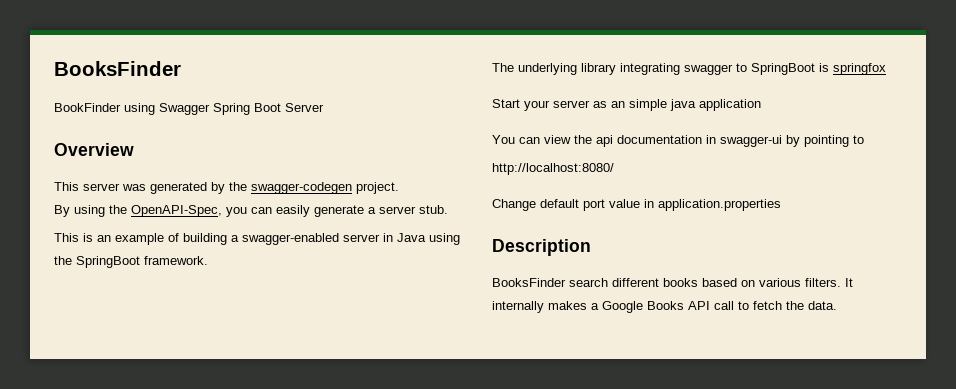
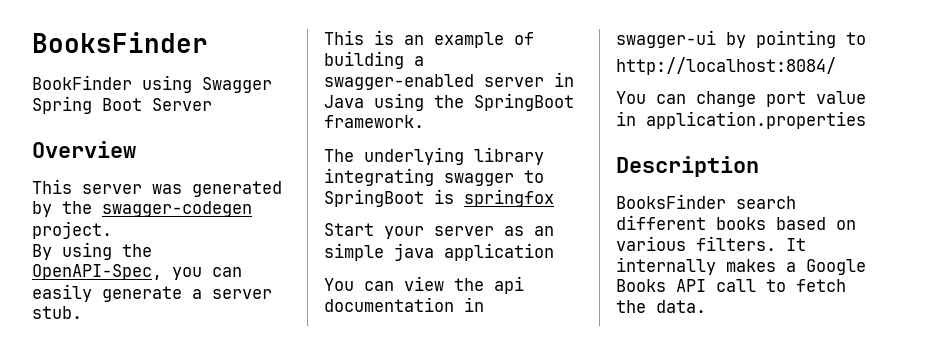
- http://localhost:8080/
- Change default port value in application.properties
+ http://localhost:8084/
+ You can change port value in application.properties

